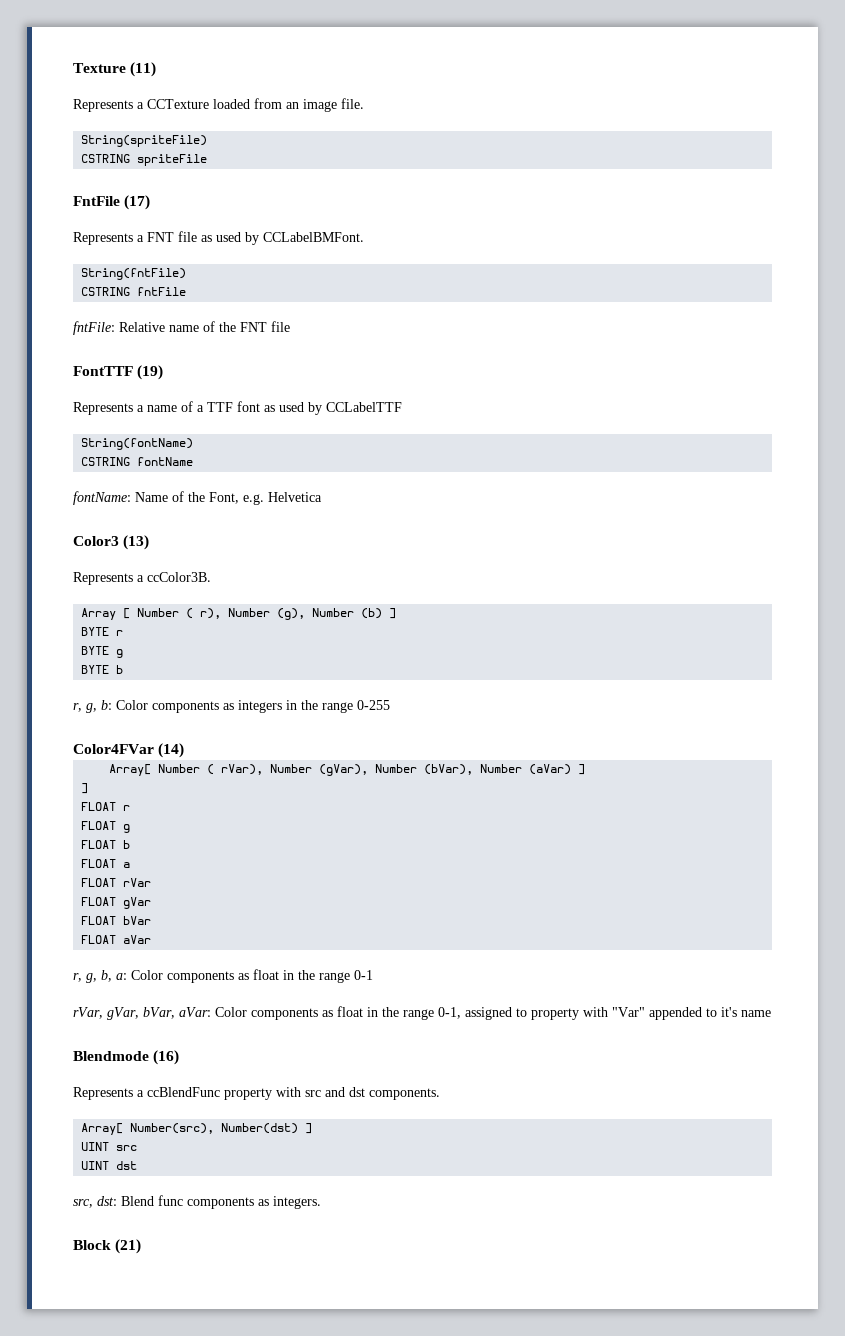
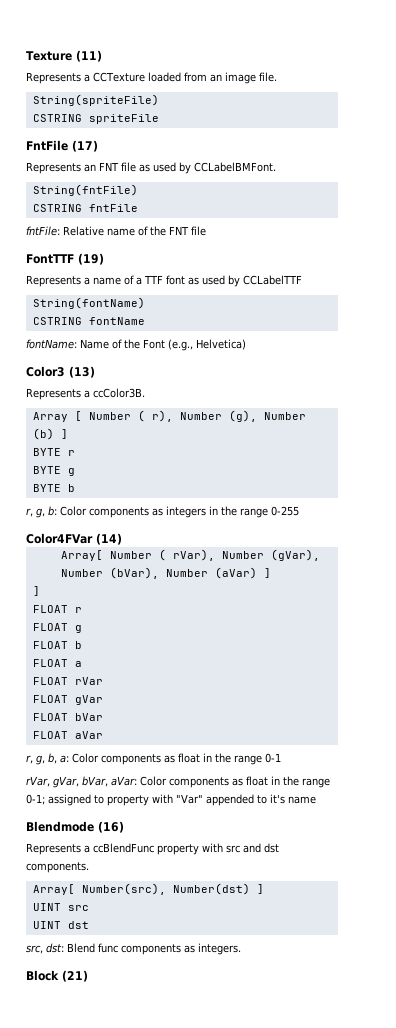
- Represents a FNT file as used by CCLabelBMFont.
+ Represents an FNT file as used by CCLabelBMFont.
- fontName: Name of the Font, e.g. Helvetica
+ fontName: Name of the Font (e.g., Helvetica)
- rVar, gVar, bVar, aVar: Color components as float in the range 0-1, assigned to property with "Var" appended to it's name
+ rVar, gVar, bVar, aVar: Color components as float in the range 0-1; assigned to property with "Var" appended to it's name

